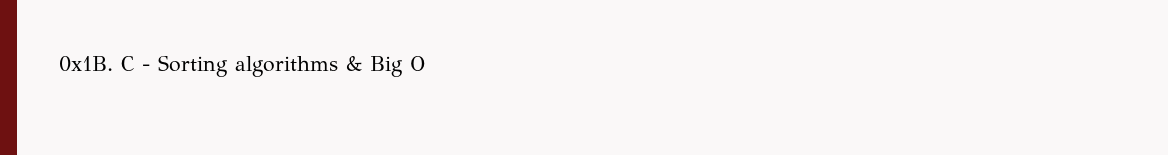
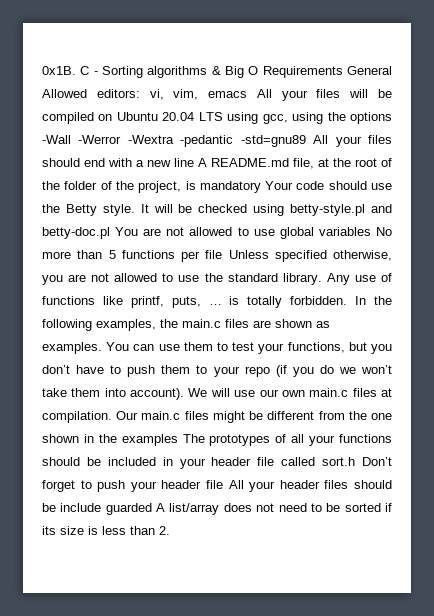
- C - Sorting algorithms & Big O
+ C - Sorting algorithms & Big O Requirements General Allowed editors: vi, vim, emacs All your files will be compiled on Ubuntu 20.04 LTS using gcc, using the options -Wall -Werror -Wextra -pedantic -std=gnu89 All your files should end with a new line A README.md file, at the root of the folder of the project, is mandatory Your code should use the Betty style. It will be checked using betty-style.pl and betty-doc.pl You are not allowed to use global variables No more than 5 functions per file Unless specified otherwise, you are not allowed to use the standard library. Any use of functions like printf, puts, … is totally forbidden. In the following examples, the main.c files are shown as examples. You can use them to test your functions, but you don’t have to push them to your repo (if you do we won’t take them into account). We will use our own main.c files at compilation. Our main.c files might be different from the one shown in the examples The prototypes of all your functions should be included in your header file called sort.h Don’t forget to push your header file All your header files should be include guarded A list/array does not need to be sorted if its size is less than 2.

